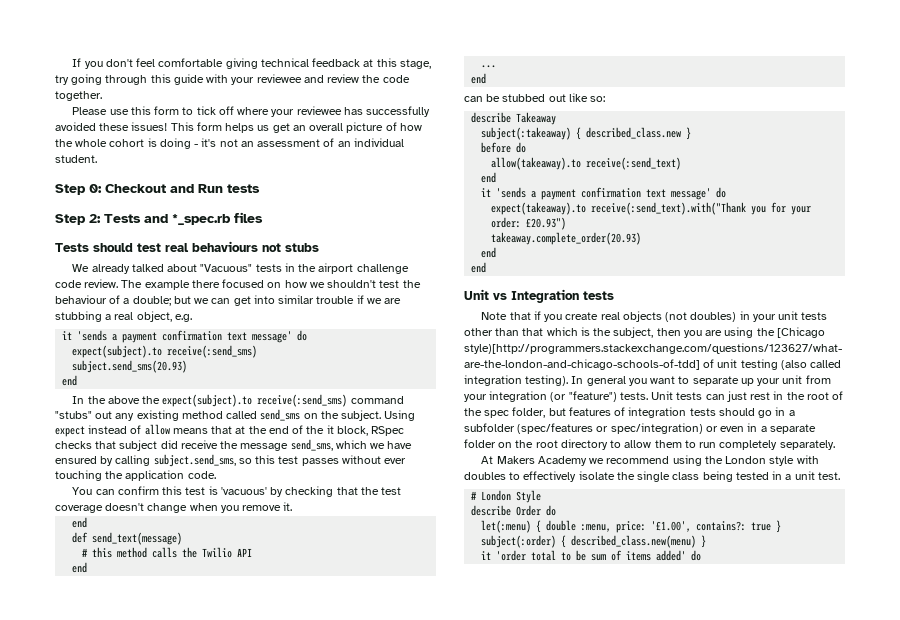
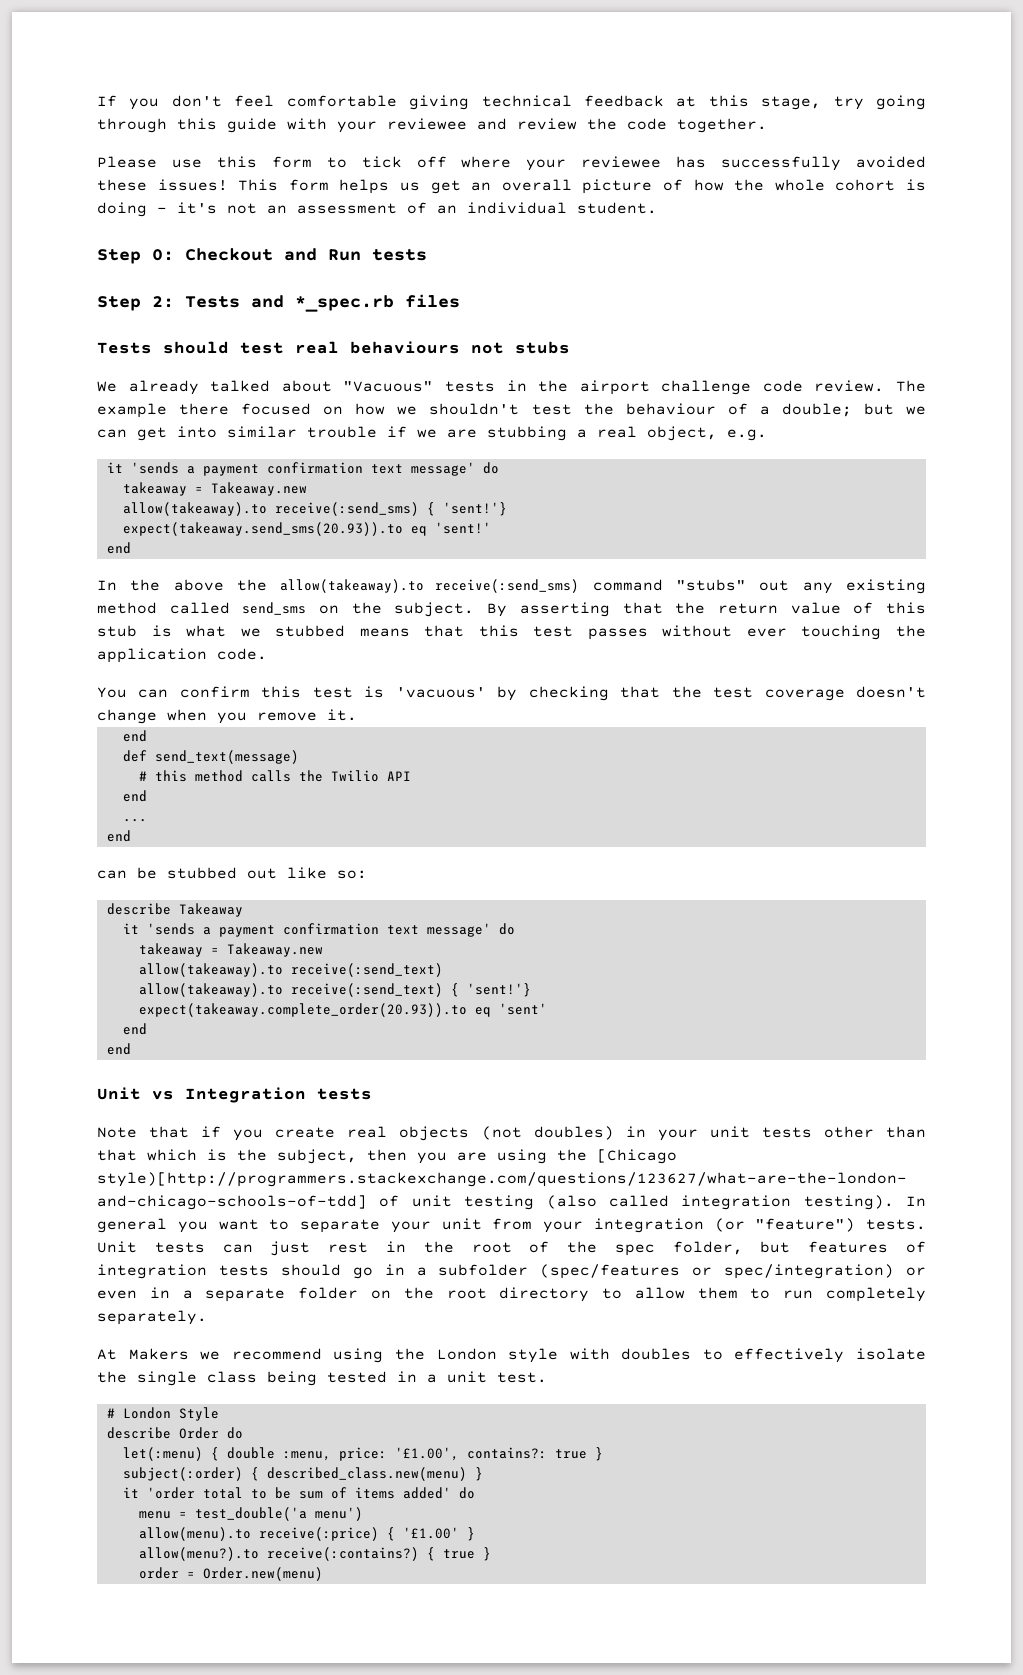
  The example there focused on how we shouldn't test the behaviour of a double; but we can get into similar trouble if we are stubbing a real object, e.g.
  it 'sends a payment confirmation text message' do
- expect(subject).to receive(:send_sms)
- subject.send_sms(20.93)
+ takeaway = Takeaway.new
+ allow(takeaway).to receive(:send_sms) { 'sent!'}
+ expect(takeaway.send_sms(20.93)).to eq 'sent!'
- In the above the expect(subject).to receive(:send_sms) command "stubs" out any existing method called send_sms on the subject.
+ In the above the allow(takeaway).to receive(:send_sms) command "stubs" out any existing method called send_sms on the subject.
- Using expect instead of allow means that at the end of the it block, RSpec checks that subject did receive the message send_sms, which we have ensured by calling subject.send_sms, so this test passes without ever touching the application code.
+ By asserting that the return value of this stub is what we stubbed means that this test passes without ever touching the application code.
  describe Takeaway
- subject(:takeaway) { described_class.new }
- before do
+ it 'sends a payment confirmation text message' do
+ takeaway = Takeaway.new
  allow(takeaway).to receive(:send_text)
- end
- it 'sends a payment confirmation text message' do
- expect(takeaway).to receive(:send_text).with("Thank you for your order: £20.93")
- takeaway.complete_order(20.93)
+ allow(takeaway).to receive(:send_text) { 'sent!'}
+ expect(takeaway.complete_order(20.93)).to eq 'sent'
- In general you want to separate up your unit from your integration (or "feature") tests.
+ In general you want to separate your unit from your integration (or "feature") tests.
- At Makers Academy we recommend using the London style with doubles to effectively isolate the single class being tested in a unit test.
+ At Makers we recommend using the London style with doubles to effectively isolate the single class being tested in a unit test.
+ menu = test_double('a menu')
+ allow(menu).to receive(:price) { '£1.00' }
+ allow(menu?).to receive(:contains?) { true }
+ order = Order.new(menu)

